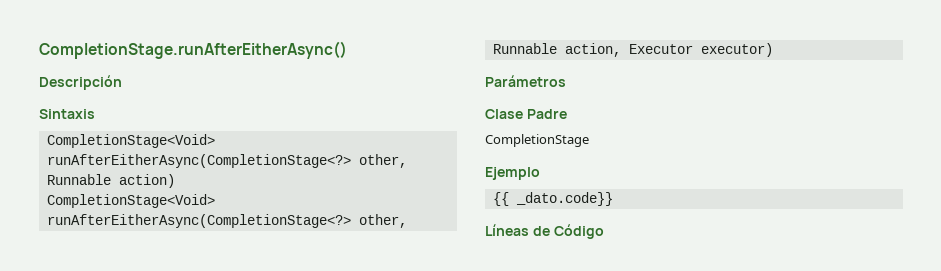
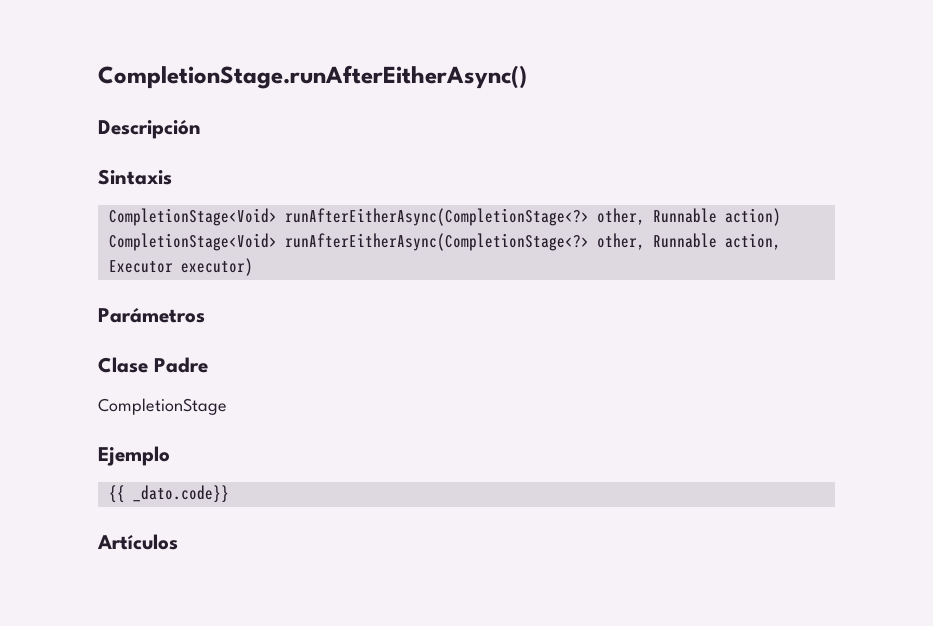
- Líneas de Código
+ Artículos

